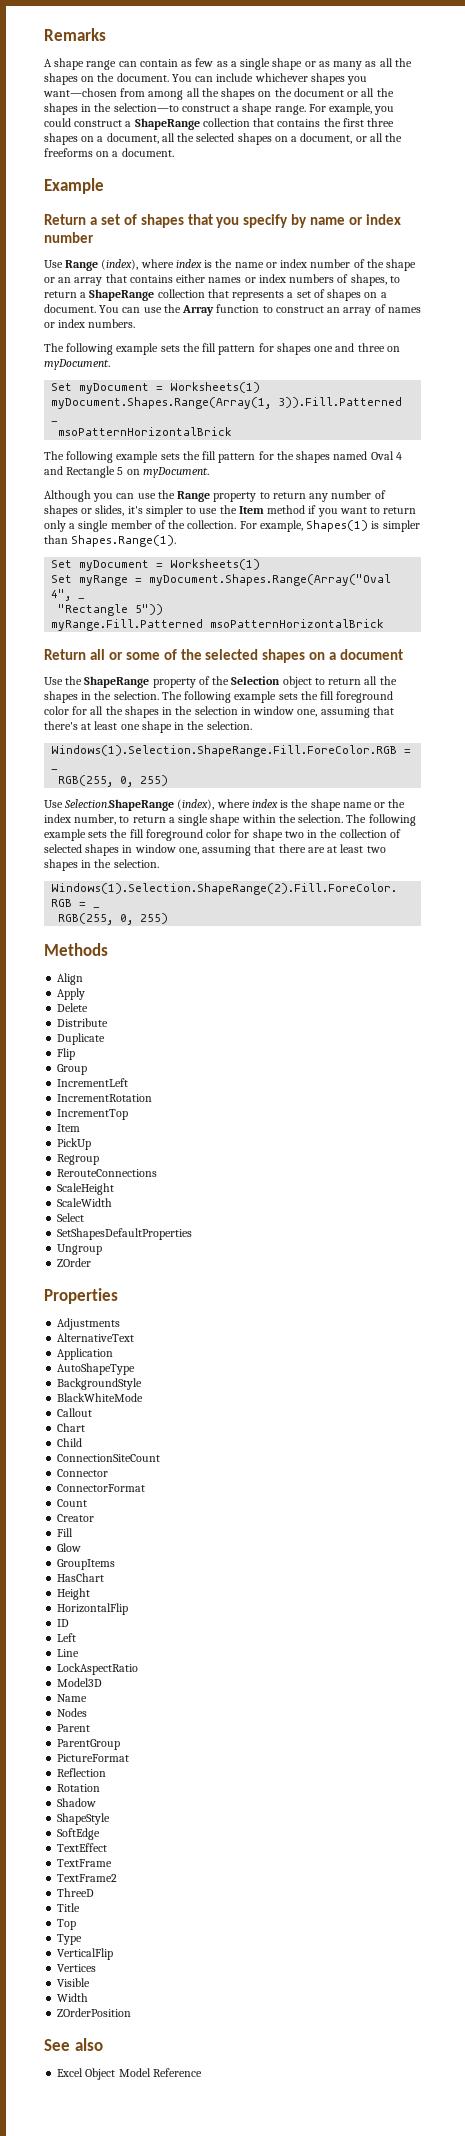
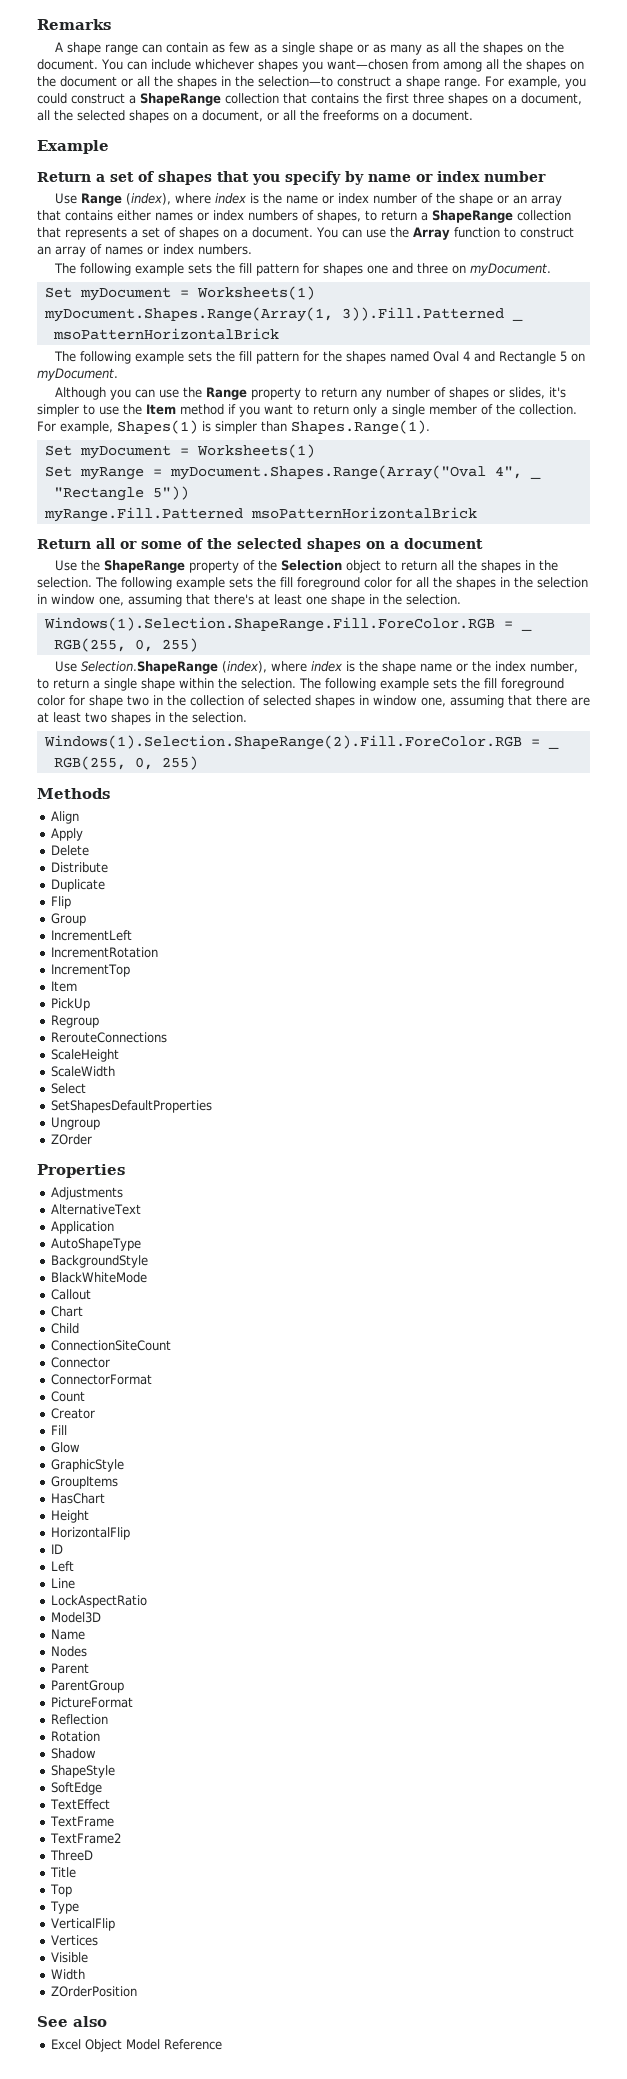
+ GraphicStyle

